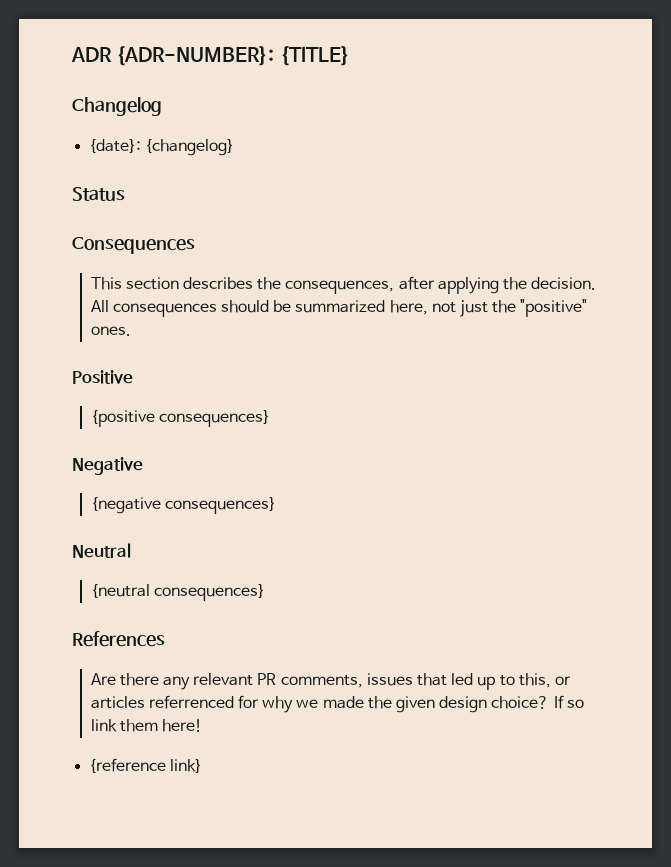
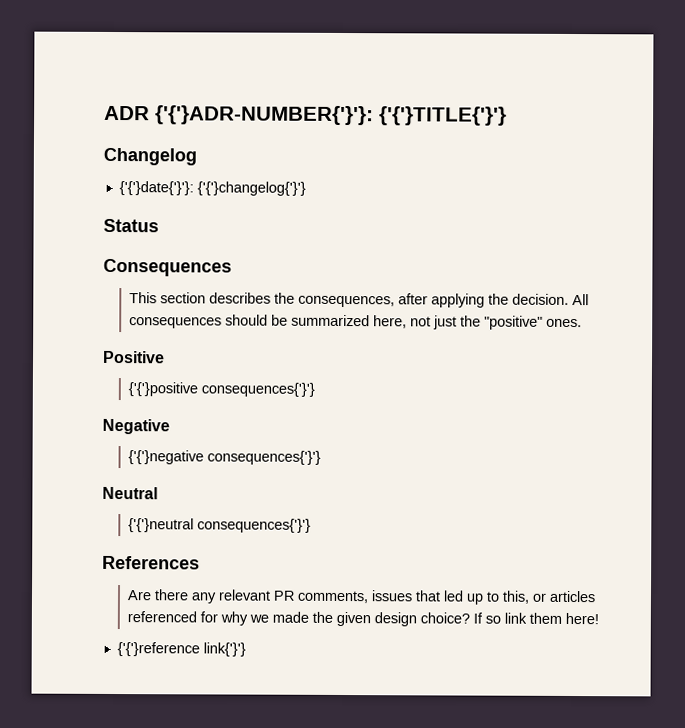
- ADR {ADR-NUMBER}: {TITLE}
+ ADR {'{'}ADR-NUMBER{'}'}: {'{'}TITLE{'}'}
- {date}: {changelog}
+ {'{'}date{'}'}: {'{'}changelog{'}'}
- {positive consequences}
+ {'{'}positive consequences{'}'}
- {negative consequences}
+ {'{'}negative consequences{'}'}
- {neutral consequences}
+ {'{'}neutral consequences{'}'}
- Are there any relevant PR comments, issues that led up to this, or articles referrenced for why we made the given design choice?
+ Are there any relevant PR comments, issues that led up to this, or articles referenced for why we made the given design choice?
- {reference link}
+ {'{'}reference link{'}'}

